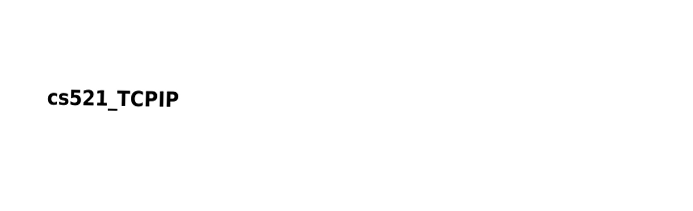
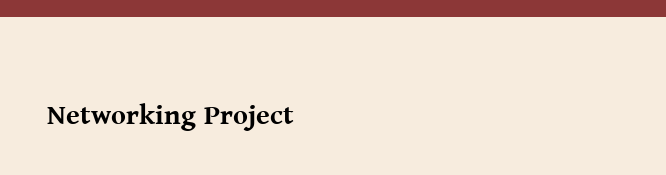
- cs521_TCPIP
+ Networking Project

